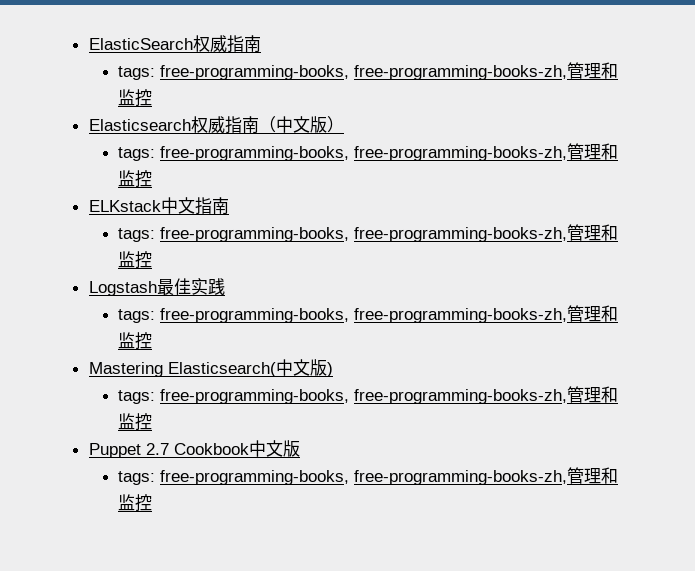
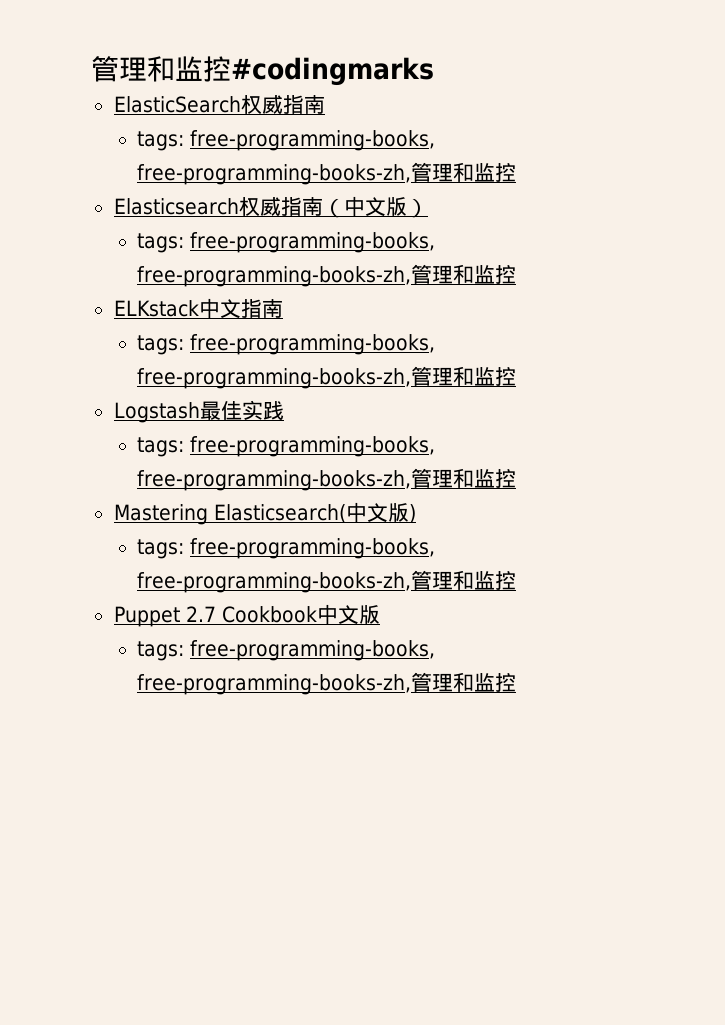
+ 管理和监控#codingmarks

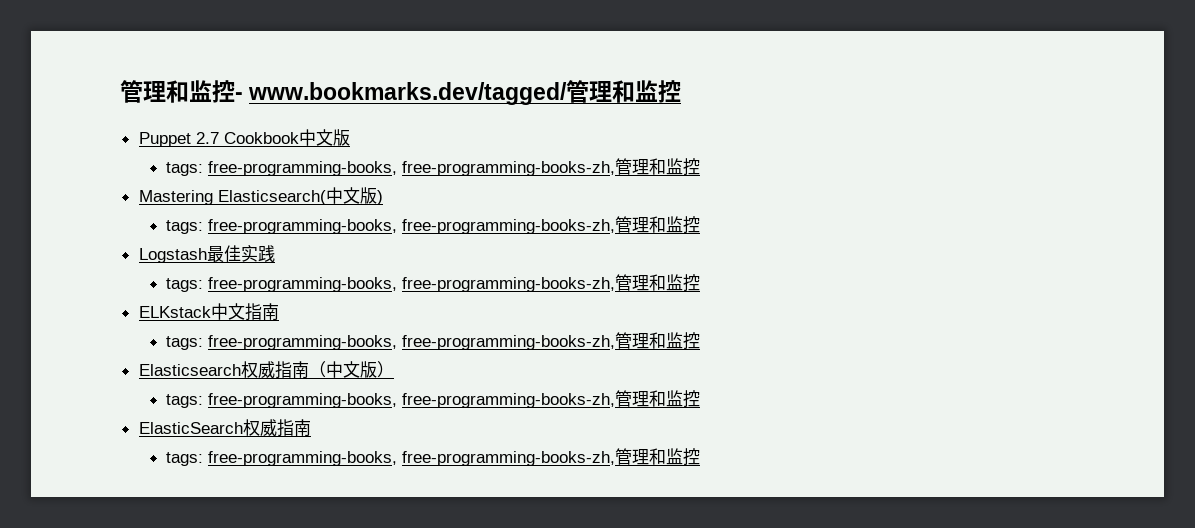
- 管理和监控#codingmarks
- ElasticSearch权威指南
+ 管理和监控- www.bookmarks.dev/tagged/管理和监控
+ Puppet 2.7 Cookbook中文版
+ tags: free-programming-books, free-programming-books-zh,管理和监控
+ Mastering Elasticsearch(中文版)
+ tags: free-programming-books, free-programming-books-zh,管理和监控
+ Logstash最佳实践
+ tags: free-programming-books, free-programming-books-zh,管理和监控
+ ELKstack中文指南
- ELKstack中文指南
- tags: free-programming-books, free-programming-books-zh,管理和监控
- Logstash最佳实践
- tags: free-programming-books, free-programming-books-zh,管理和监控
- Mastering Elasticsearch(中文版)
- tags: free-programming-books, free-programming-books-zh,管理和监控
- Puppet 2.7 Cookbook中文版
+ ElasticSearch权威指南

